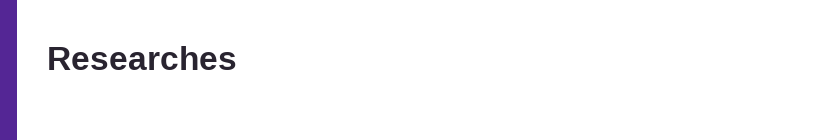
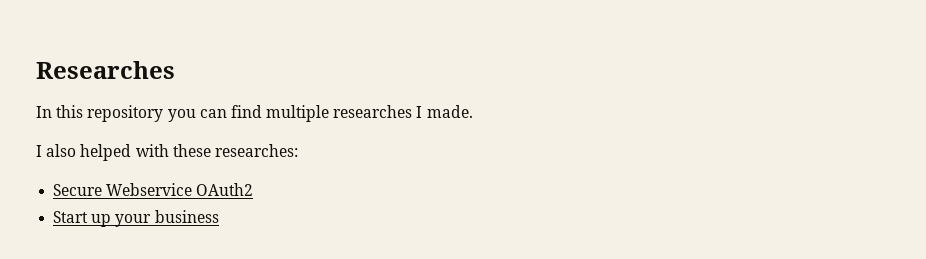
+ In this repository you can find multiple researches I made.
+ I also helped with these researches:
+ Secure Webservice OAuth2
+ Start up your business

